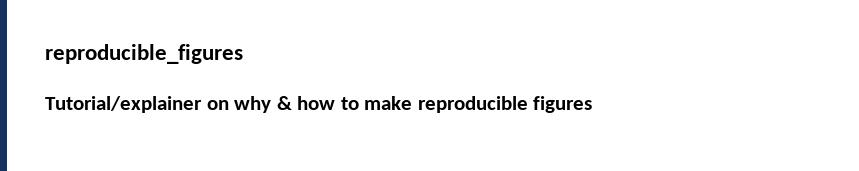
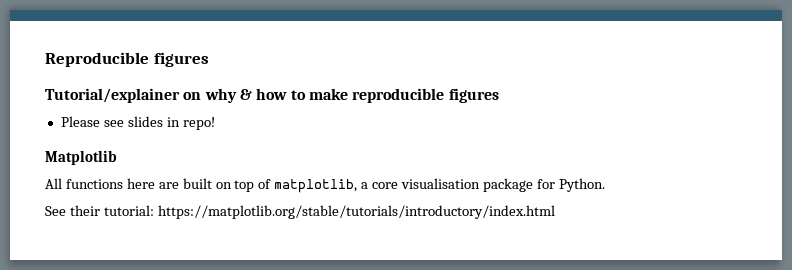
- reproducible_figures
+ Reproducible figures
+ Please see slides in repo!
+ Matplotlib
+ All functions here are built on top of matplotlib, a core visualisation package for Python.
+ See their tutorial: https://matplotlib.org/stable/tutorials/introductory/index.html

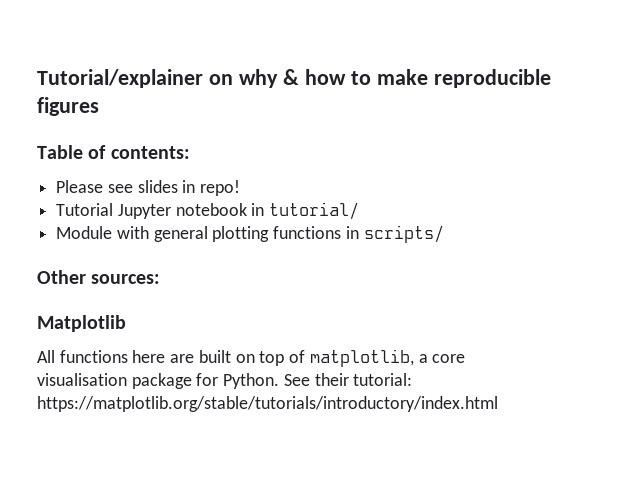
- Reproducible figures
+ Table of contents:
+ Tutorial Jupyter notebook in tutorial/
+ Module with general plotting functions in scripts/
+ Other sources:
- All functions here are built on top of matplotlib, a core visualisation package for Python.
- See their tutorial: https://matplotlib.org/stable/tutorials/introductory/index.html
+ All functions here are built on top of matplotlib, a core visualisation package for Python. See their tutorial: https://matplotlib.org/stable/tutorials/introductory/index.html

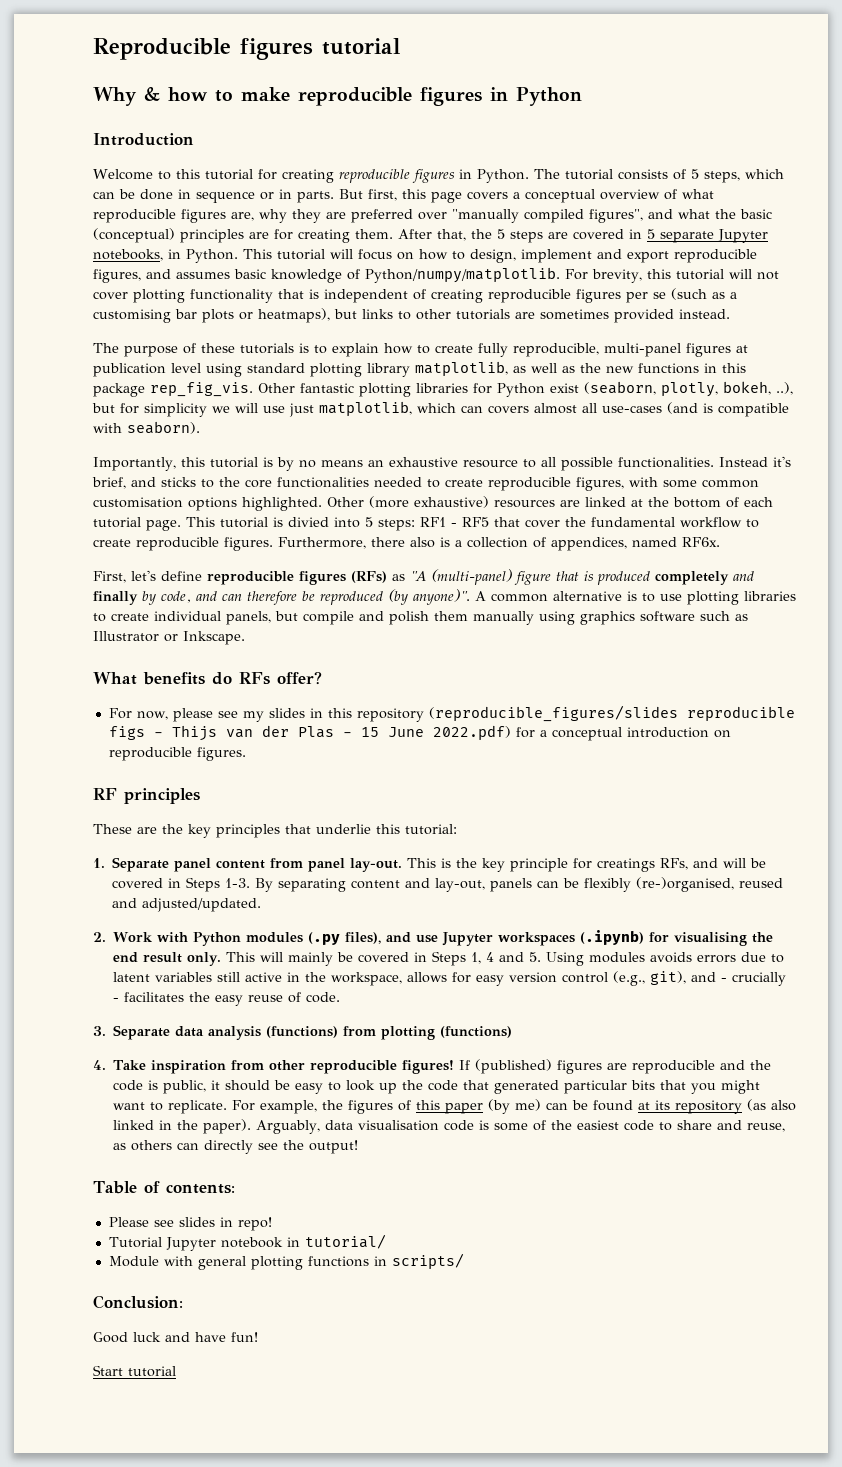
- Tutorial/explainer on why & how to make reproducible figures
+ Reproducible figures tutorial
+ Why & how to make reproducible figures in Python
+ Introduction
+ Welcome to this tutorial for creating reproducible figures in Python. The tutorial consists of 5 steps, which can be done in sequence or in parts. But first, this page covers a conceptual overview of what reproducible figures are, why they are preferred over "manually compiled figures", and what the basic (conceptual) principles are for creating them. After that, the 5 steps are covered in 5 separate Jupyter notebooks, in Python. This tutorial will focus on how to design, implement and export reproducible figures, and assumes basic knowledge of Python/numpy/matplotlib. For brevity, this tutorial will not cover plotting functionality that is independent of creating reproducible figures per se (such as a customising bar plots or heatmaps), but links to other tutorials are sometimes provided instead.
+ The purpose of these tutorials is to explain how to create fully reproducible, multi-panel figures at publication level using standard plotting library matplotlib, as well as the new functions in this package rep_fig_vis. Other fantastic plotting libraries for Python exist (seaborn, plotly, bokeh, ..), but for simplicity we will use just matplotlib, which can covers almost all use-cases (and is compatible with seaborn).
+ Importantly, this tutorial is by no means an exhaustive resource to all possible functionalities. Instead it's brief, and sticks to the core functionalities needed to create reproducible figures, with some common customisation options highlighted. Other (more exhaustive) resources are linked at the bottom of each tutorial page. This tutorial is divied into 5 steps: RF1 - RF5 that cover the fundamental workflow to create reproducible figures. Furthermore, there also is a collection of appendices, named RF6x.
+ First, let's define reproducible figures (RFs) as "A (multi-panel) figure that is produced completely and finally by code, and can therefore be reproduced (by anyone)". A common alternative is to use plotting libraries to create individual panels, but compile and polish them manually using graphics software such as Illustrator or Inkscape.
+ What benefits do RFs offer?
+ For now, please see my slides in this repository (reproducible_figures/slides reproducible figs - Thijs van der Plas - 15 June 2022.pdf) for a conceptual introduction on reproducible figures.
+ RF principles
+ These are the key principles that underlie this tutorial:
+ 1. Separate panel content from panel lay-out. This is the key principle for creatings RFs, and will be covered in Steps 1-3. By separating content and lay-out, panels can be flexibly (re-)organised, reused and adjusted/updated.
+ 2. Work with Python modules (.py files), and use Jupyter workspaces (.ipynb) for visualising the end result only. This will mainly be covered in Steps 1, 4 and 5. Using modules avoids errors due to latent variables still active in the workspace, allows for easy version control (e.g., git), and - crucially - facilitates the easy reuse of code.
+ 3. Separate data analysis (functions) from plotting (functions)
+ 4. Take inspiration from other reproducible figures! If (published) figures are reproducible and the code is public, it should be easy to look up the code that generated particular bits that you might want to replicate. For example, the figures of this paper (by me) can be found at its repository (as also linked in the paper). Arguably, data visualisation code is some of the easiest code to share and reuse, as others can directly see the output!
- Other sources:
- Matplotlib
- All functions here are built on top of matplotlib, a core visualisation package for Python. See their tutorial: https://matplotlib.org/stable/tutorials/introductory/index.html
+ Conclusion:
+ Good luck and have fun!
+ Start tutorial

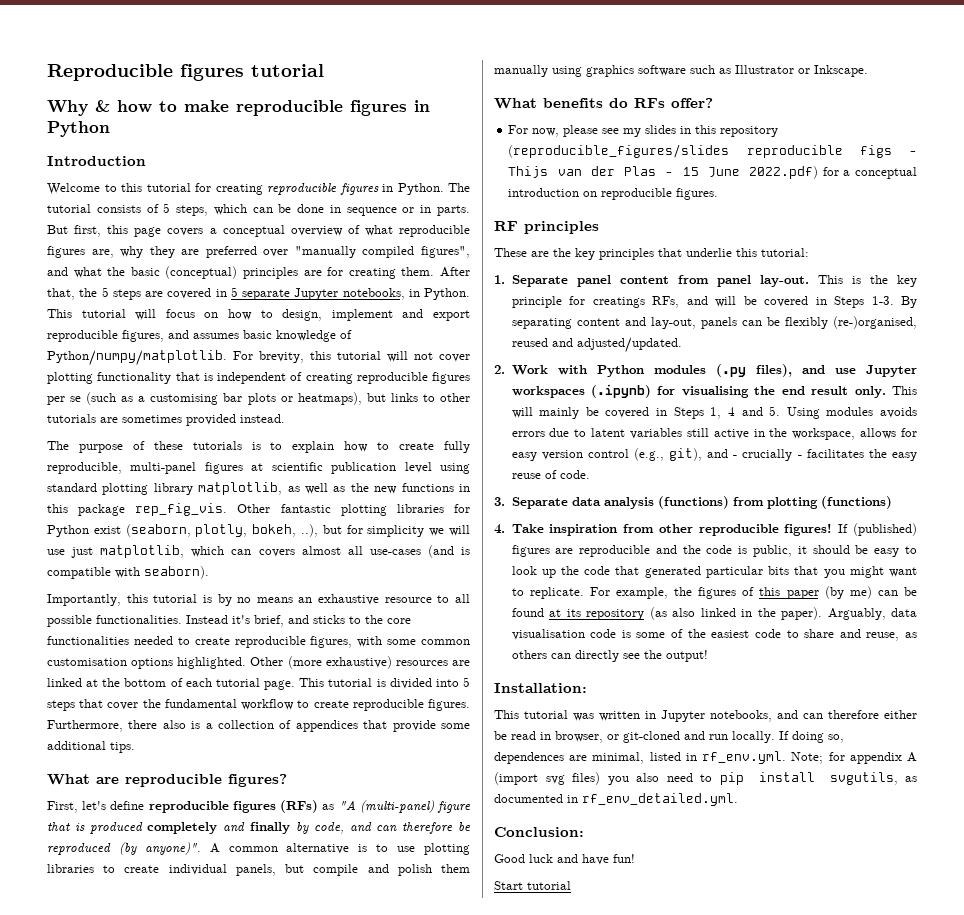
- The purpose of these tutorials is to explain how to create fully reproducible, multi-panel figures at publication level using standard plotting library matplotlib, as well as the new functions in this package rep_fig_vis.
+ The purpose of these tutorials is to explain how to create fully reproducible, multi-panel figures at scientific publication level using standard plotting library matplotlib, as well as the new functions in this package rep_fig_vis.
- This tutorial is divied into 5 steps: RF1 - RF5 that cover the fundamental workflow to create reproducible figures.
+ This tutorial is divided into 5 steps that cover the fundamental workflow to create reproducible figures.
- Furthermore, there also is a collection of appendices, named RF6x.
+ Furthermore, there also is a collection of appendices that provide some additional tips.
+ What are reproducible figures?
- Table of contents:
- Please see slides in repo!
- Tutorial Jupyter notebook in tutorial/
- Module with general plotting functions in scripts/
+ Installation:
+ This tutorial was written in Jupyter notebooks, and can therefore either be read in browser, or git-cloned and run locally. If doing so, dependences are minimal, listed in rf_env.yml. Note; for appendix A (import svg files) you also need to pip install svgutils, as documented in rf_env_detailed.yml.

